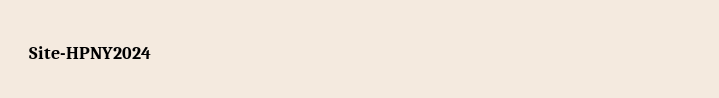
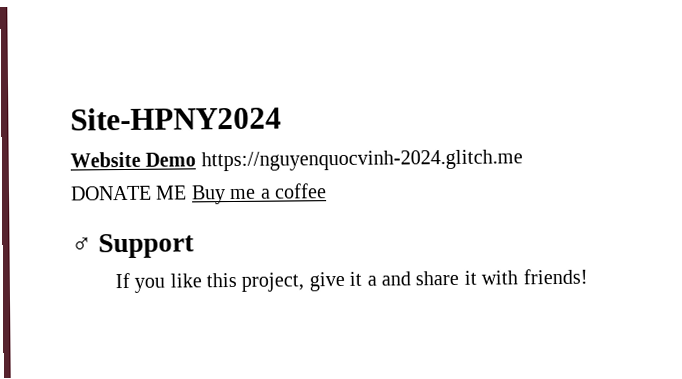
+ Website Demo https://nguyenquocvinh-2024.glitch.me
+ DONATE ME Buy me a coffee
+ ♂ Support
+ If you like this project, give it a and share it with friends!

